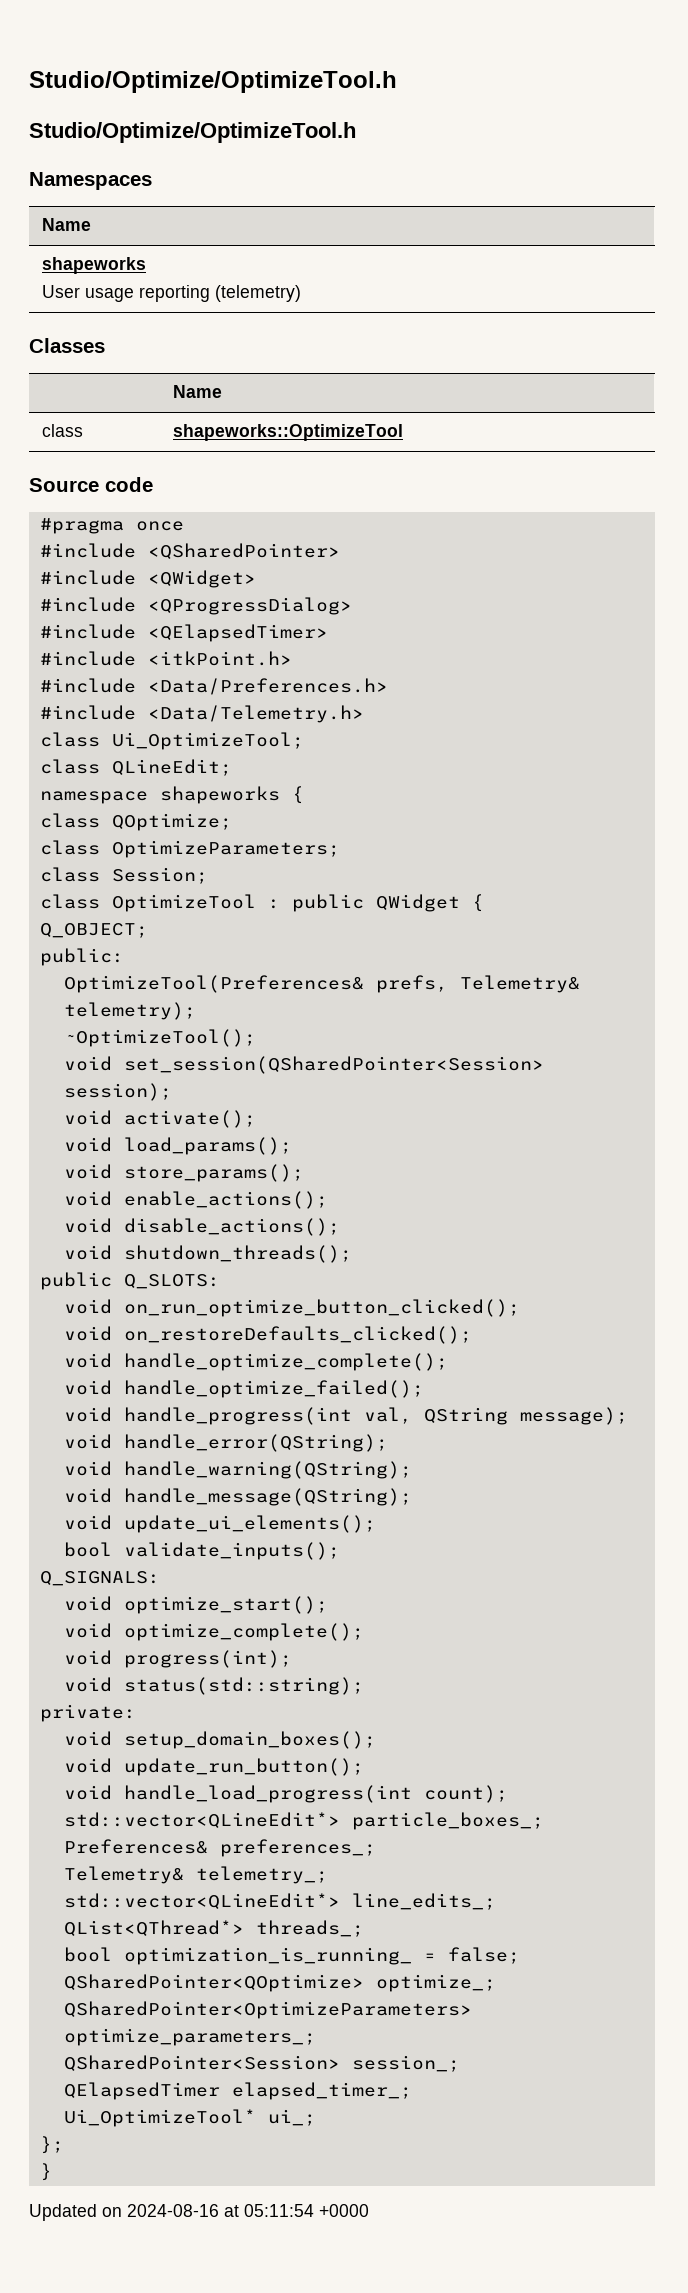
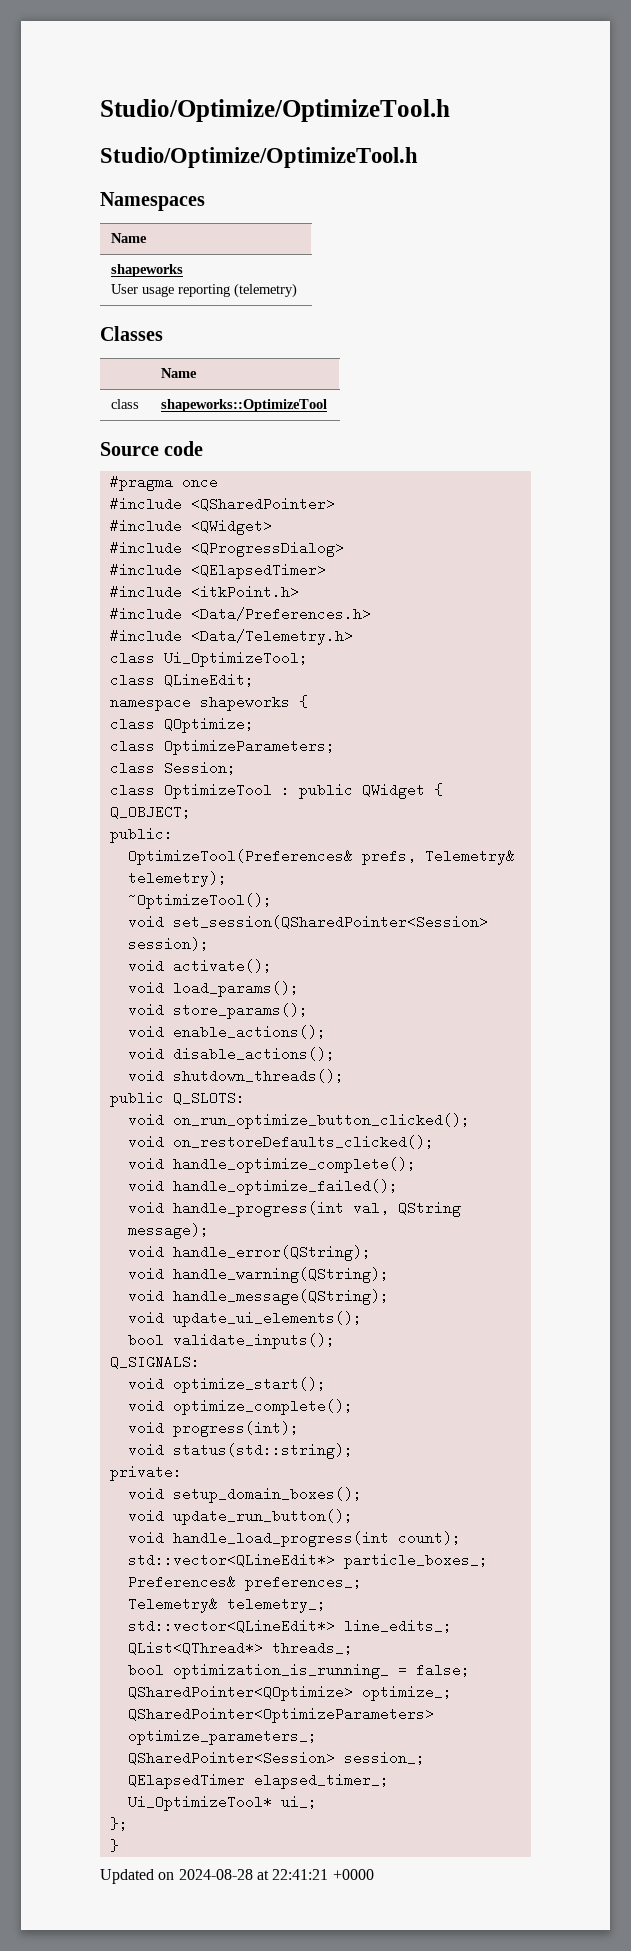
- Updated on 2024-08-16 at 05:11:54 +0000
+ Updated on 2024-08-28 at 22:41:21 +0000

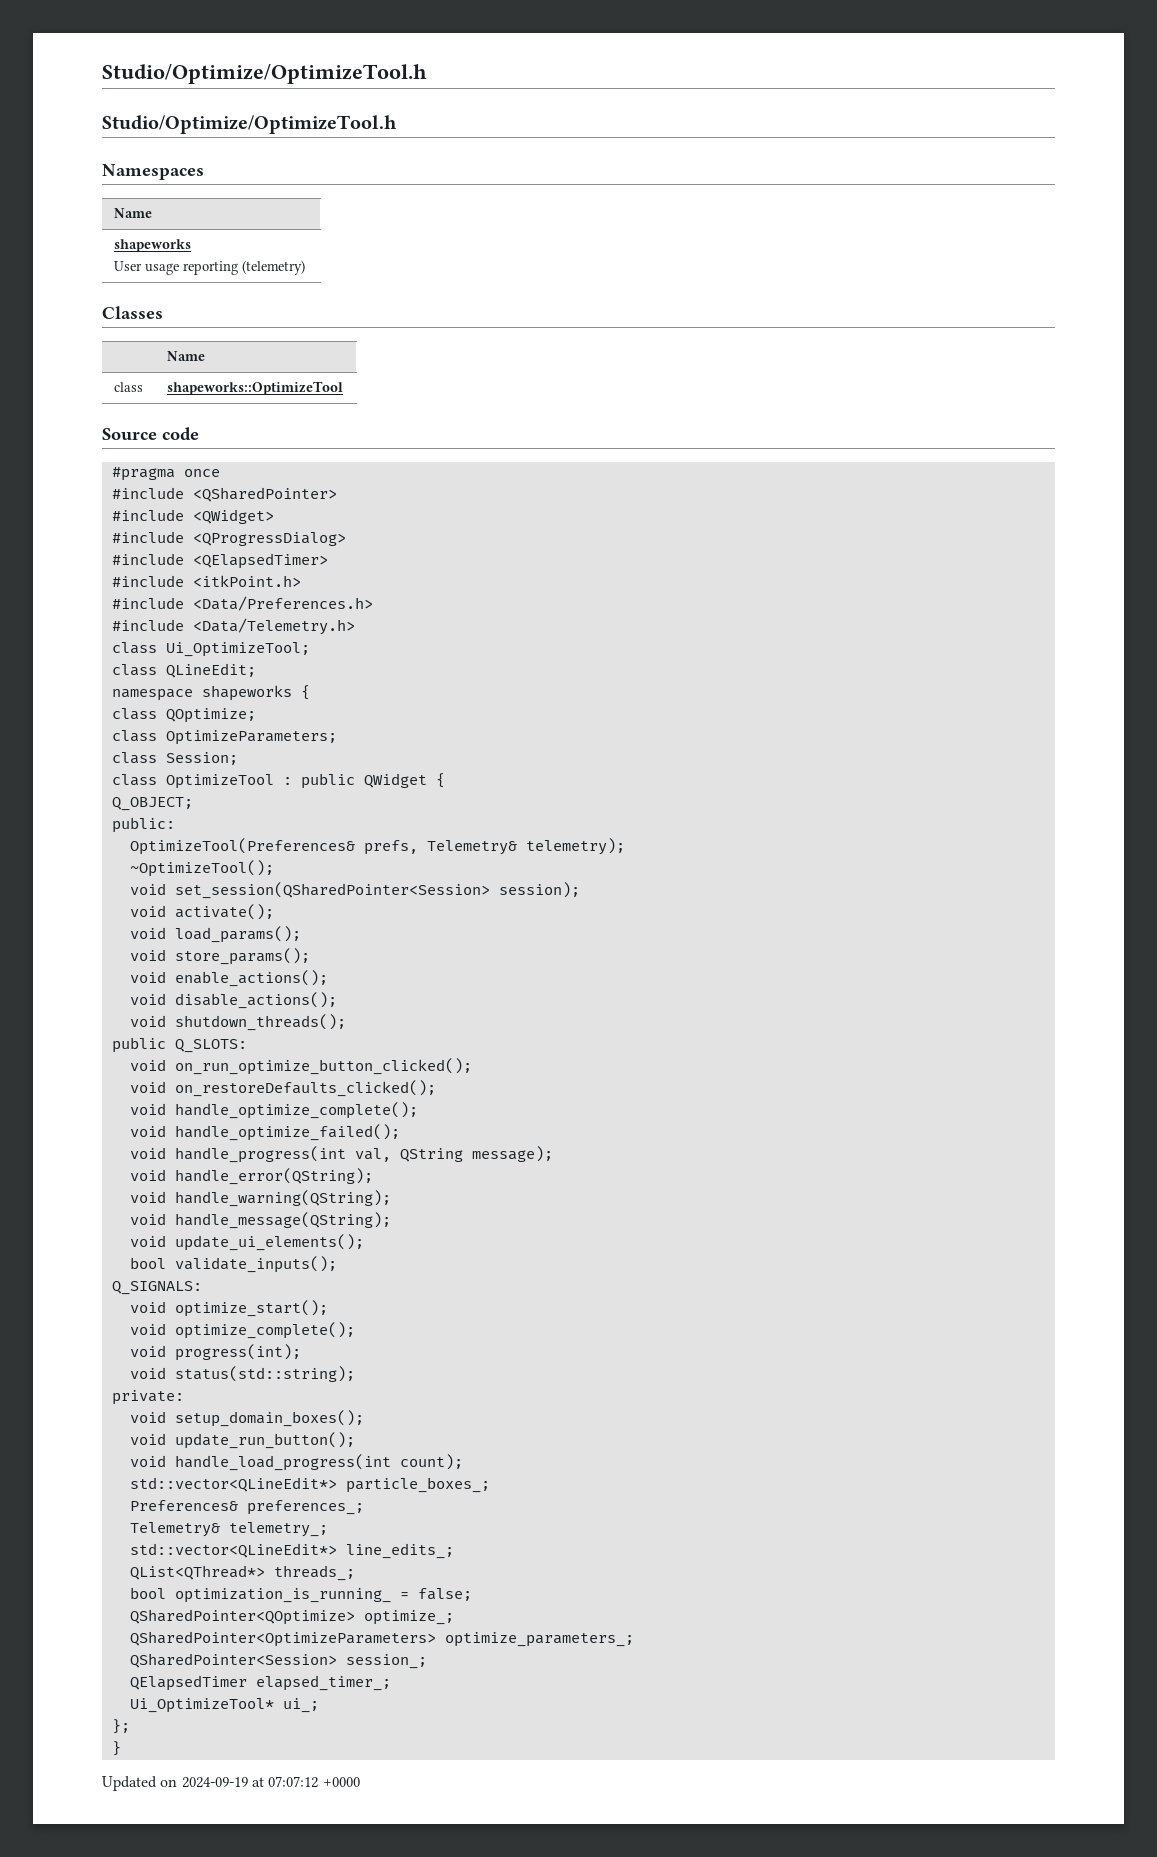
- Updated on 2024-08-28 at 22:41:21 +0000
+ Updated on 2024-09-19 at 07:07:12 +0000

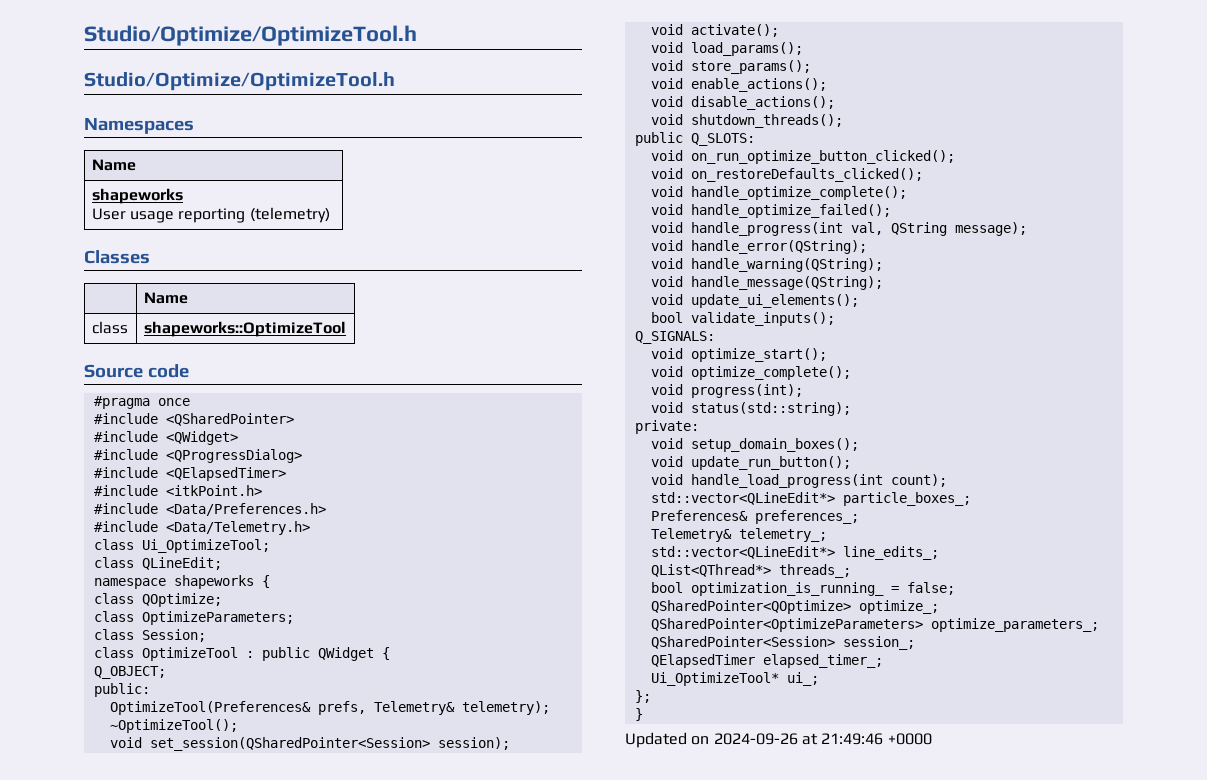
- Updated on 2024-09-19 at 07:07:12 +0000
+ Updated on 2024-09-26 at 21:49:46 +0000

